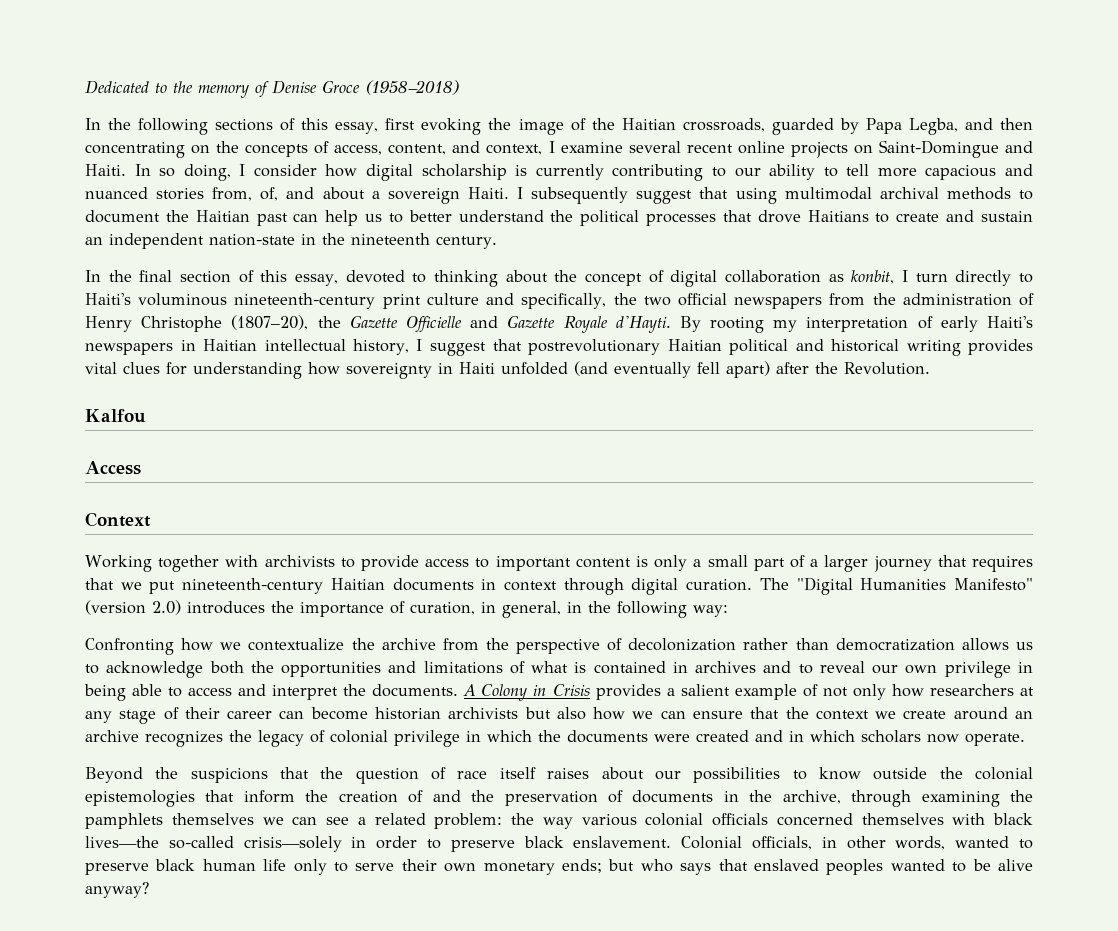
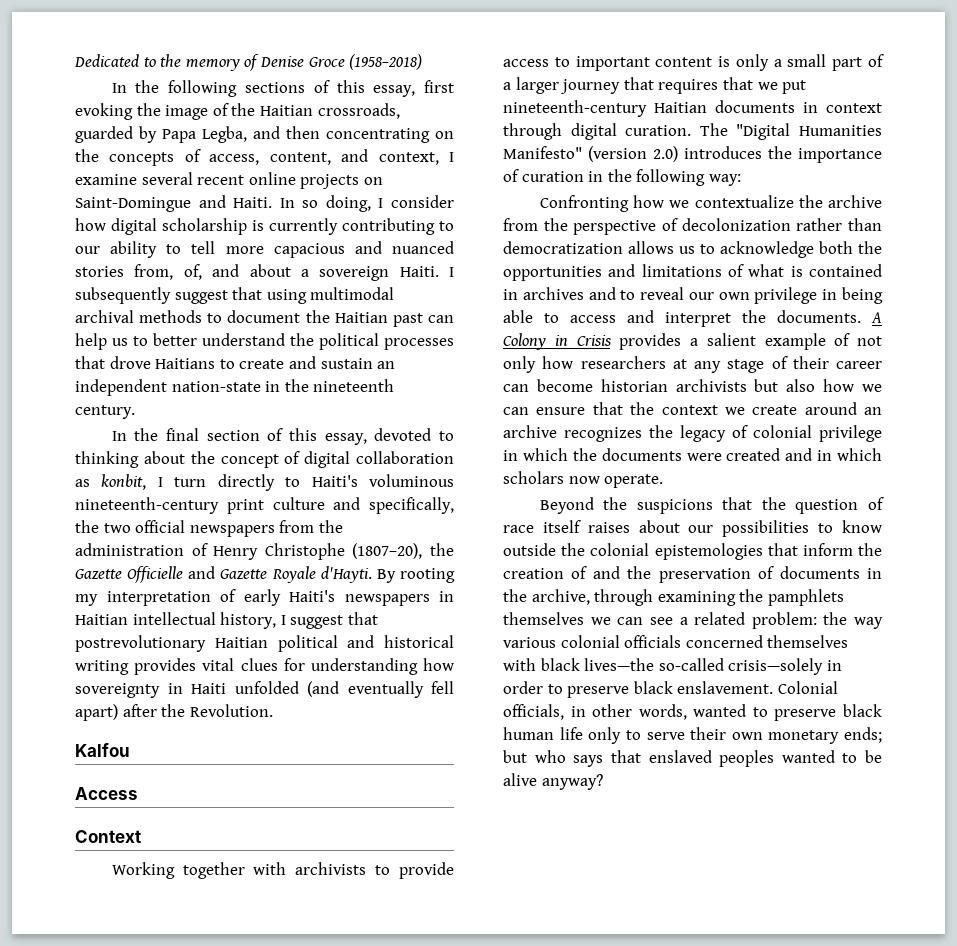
- The "Digital Humanities Manifesto" (version 2.0) introduces the importance of curation, in general, in the following way:
+ The "Digital Humanities Manifesto" (version 2.0) introduces the importance of curation in the following way:

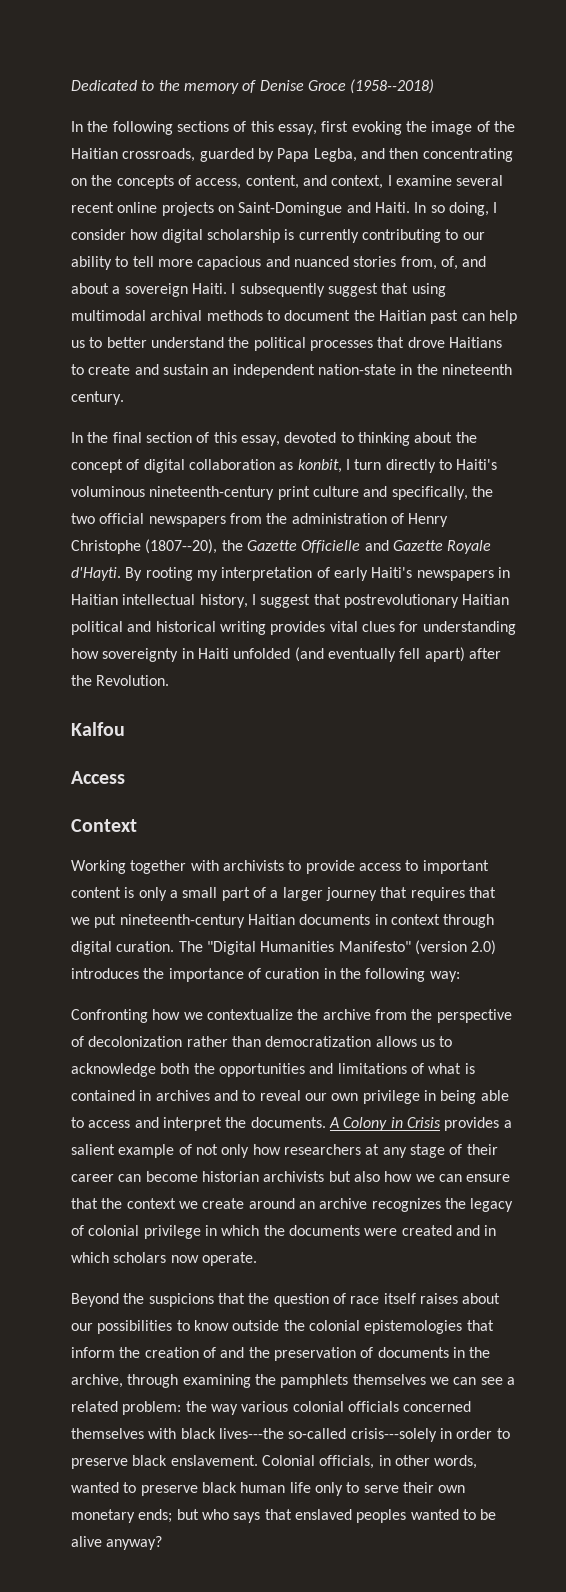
- Dedicated to the memory of Denise Groce (1958–2018)
+ Dedicated to the memory of Denise Groce (1958--2018)
- In the final section of this essay, devoted to thinking about the concept of digital collaboration as konbit, I turn directly to Haiti's voluminous nineteenth-century print culture and specifically, the two official newspapers from the administration of Henry Christophe (1807–20), the Gazette Officielle and Gazette Royale d'Hayti.
+ In the final section of this essay, devoted to thinking about the concept of digital collaboration as konbit, I turn directly to Haiti's voluminous nineteenth-century print culture and specifically, the two official newspapers from the administration of Henry Christophe (1807--20), the Gazette Officielle and Gazette Royale d'Hayti.
- Beyond the suspicions that the question of race itself raises about our possibilities to know outside the colonial epistemologies that inform the creation of and the preservation of documents in the archive, through examining the pamphlets themselves we can see a related problem: the way various colonial officials concerned themselves with black lives—the so-called crisis—solely in order to preserve black enslavement.
+ Beyond the suspicions that the question of race itself raises about our possibilities to know outside the colonial epistemologies that inform the creation of and the preservation of documents in the archive, through examining the pamphlets themselves we can see a related problem: the way various colonial officials concerned themselves with black lives---the so-called crisis---solely in order to preserve black enslavement.

